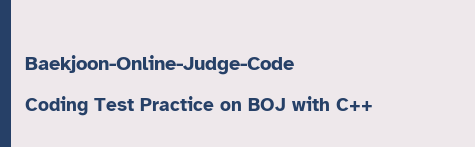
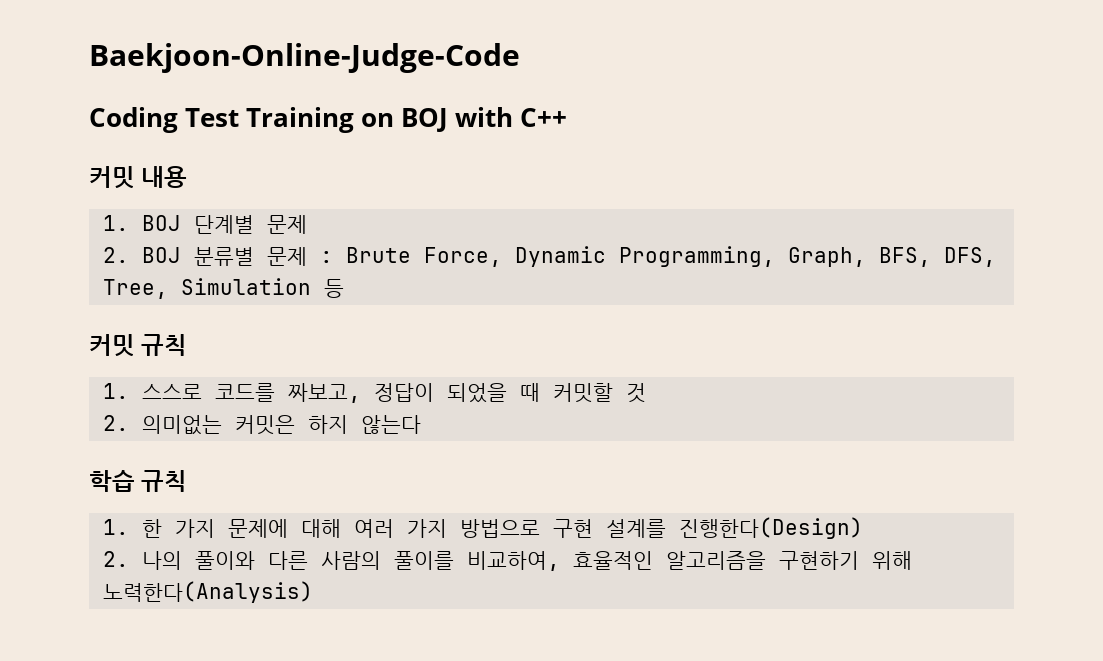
- Coding Test Practice on BOJ with C++
+ Coding Test Training on BOJ with C++
+ 커밋 내용
+ 1. BOJ 단계별 문제
+ 2. BOJ 분류별 문제 : Brute Force, Dynamic Programming, Graph, BFS, DFS, Tree, Simulation 등
+ 커밋 규칙
+ 1. 스스로 코드를 짜보고, 정답이 되었을 때 커밋할 것
+ 2. 의미없는 커밋은 하지 않는다
+ 학습 규칙
+ 1. 한 가지 문제에 대해 여러 가지 방법으로 구현 설계를 진행한다(Design)
+ 2. 나의 풀이와 다른 사람의 풀이를 비교하여, 효율적인 알고리즘을 구현하기 위해 노력한다(Analysis)

